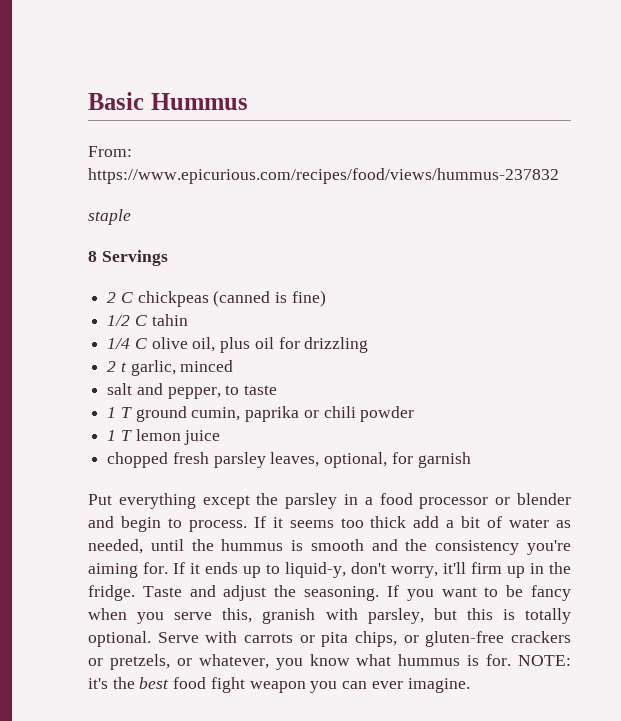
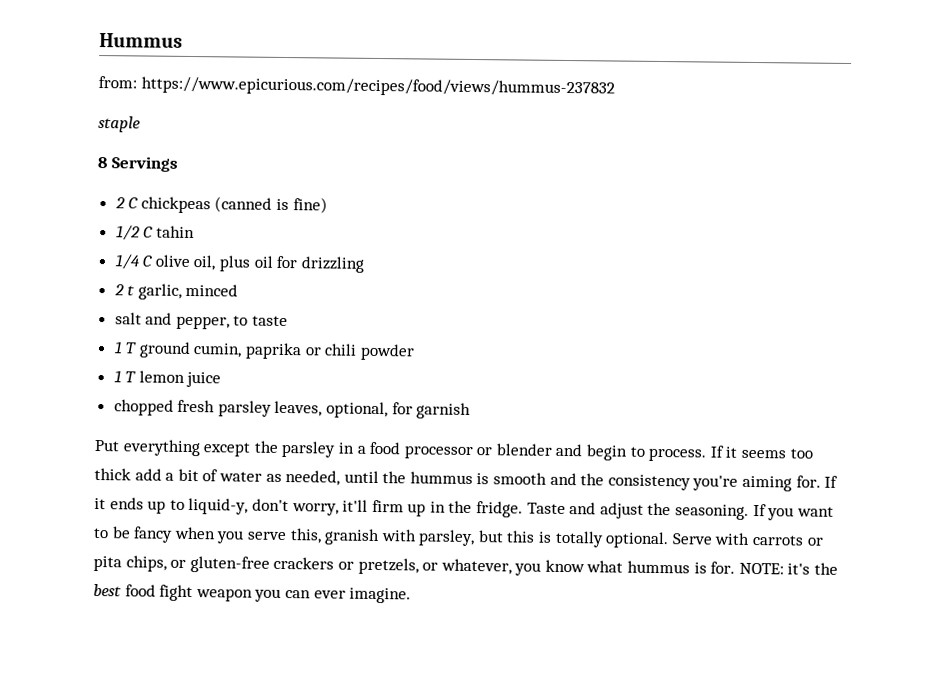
- Basic Hummus
+ Hummus
- From: https://www.epicurious.com/recipes/food/views/hummus-237832
+ from: https://www.epicurious.com/recipes/food/views/hummus-237832

